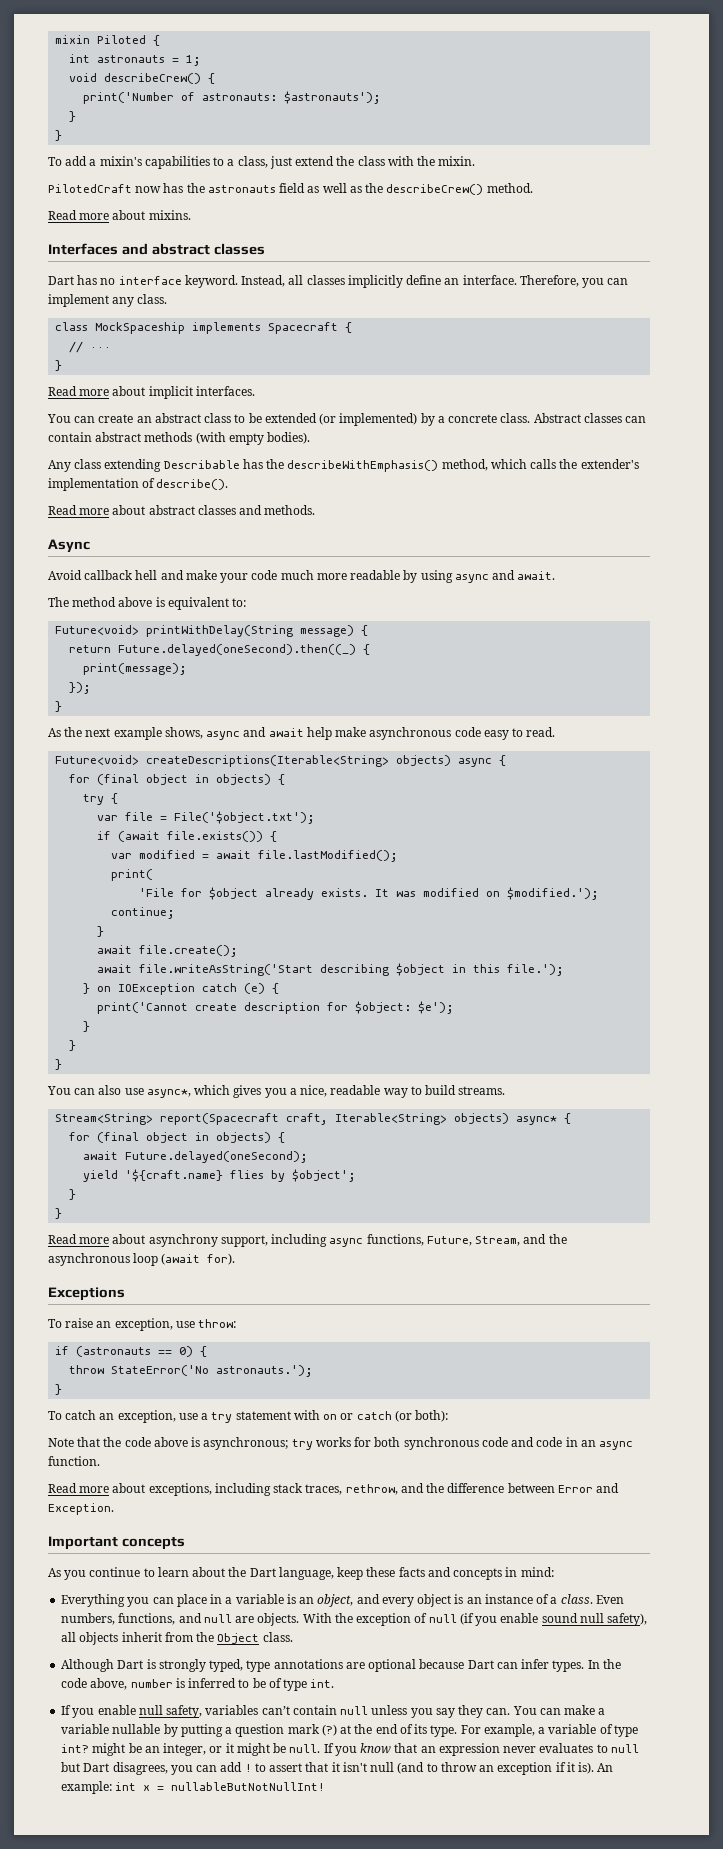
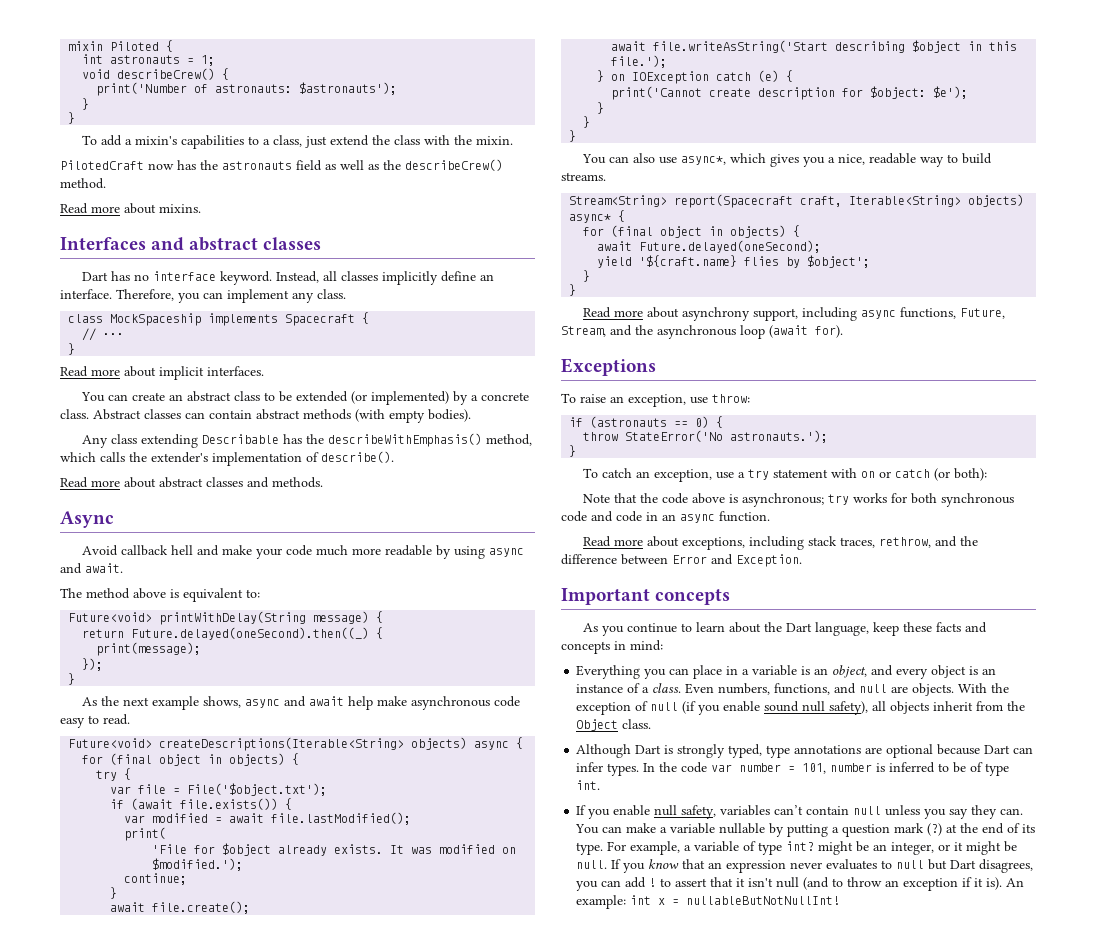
- In the code above, number is inferred to be of type int.
+ In the code var number = 101, number is inferred to be of type int.

